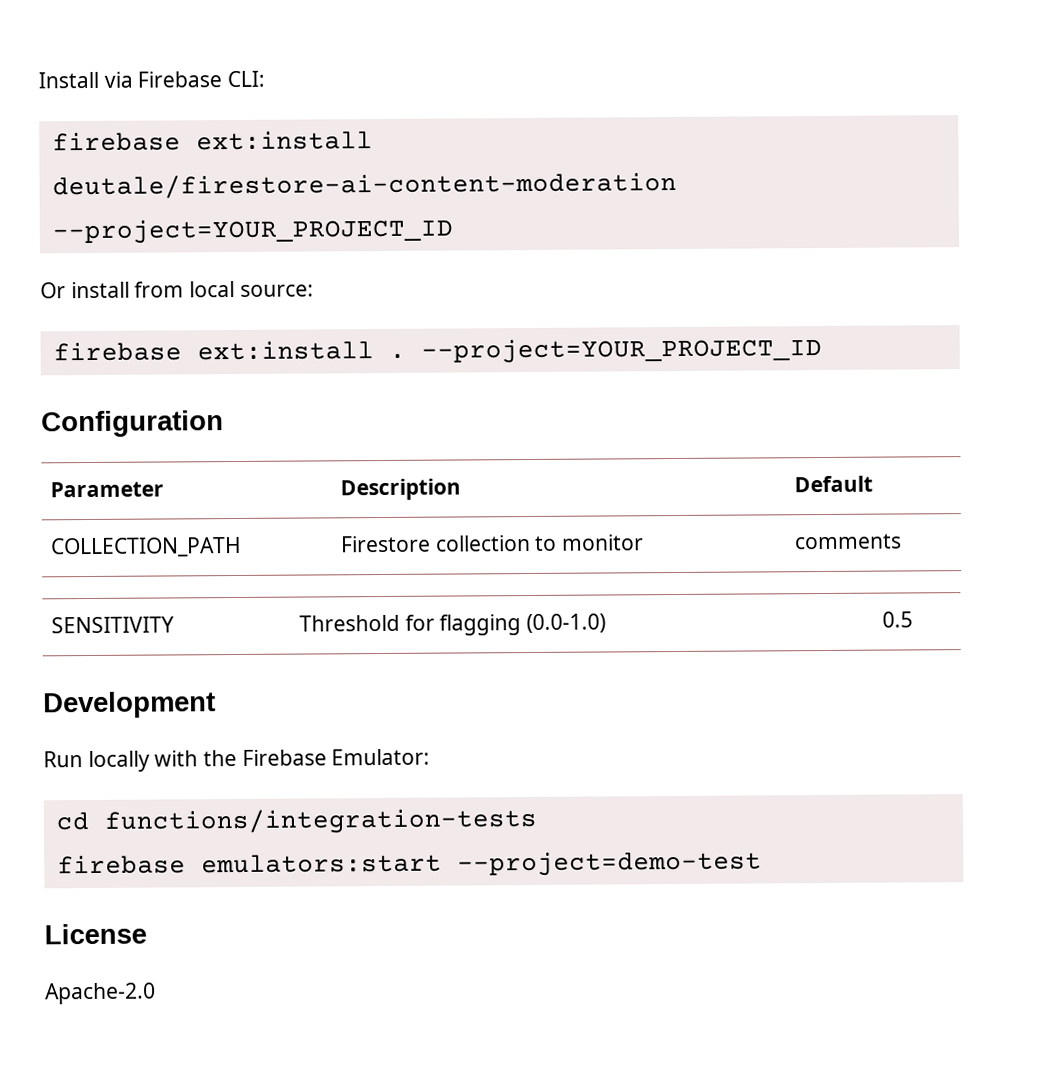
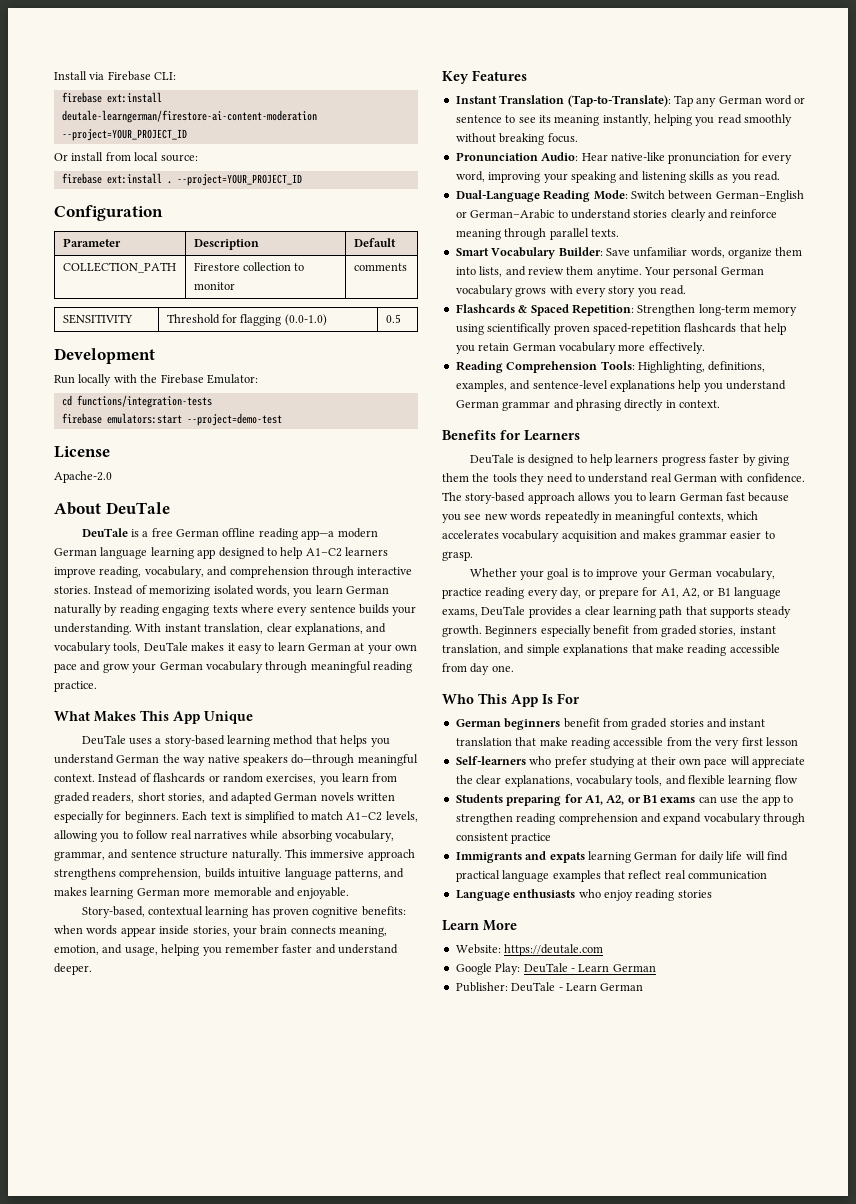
- firebase ext:install deutale/firestore-ai-content-moderation --project=YOUR_PROJECT_ID
+ firebase ext:install deutale-learngerman/firestore-ai-content-moderation --project=YOUR_PROJECT_ID
+ About DeuTale
+ DeuTale is a free German offline reading app—a modern German language learning app designed to help A1–C2 learners improve reading, vocabulary, and comprehension through interactive stories. Instead of memorizing isolated words, you learn German naturally by reading engaging texts where every sentence builds your understanding. With instant translation, clear explanations, and vocabulary tools, DeuTale makes it easy to learn German at your own pace and grow your German vocabulary through meaningful reading practice.
+ What Makes This App Unique
+ DeuTale uses a story-based learning method that helps you understand German the way native speakers do—through meaningful context. Instead of flashcards or random exercises, you learn from graded readers, short stories, and adapted German novels written especially for beginners. Each text is simplified to match A1–C2 levels, allowing you to follow real narratives while absorbing vocabulary, grammar, and sentence structure naturally. This immersive approach strengthens comprehension, builds intuitive language patterns, and makes learning German more memorable and enjoyable.
+ Story-based, contextual learning has proven cognitive benefits: when words appear inside stories, your brain connects meaning, emotion, and usage, helping you remember faster and understand deeper.
+ Key Features
+ Instant Translation (Tap-to-Translate): Tap any German word or sentence to see its meaning instantly, helping you read smoothly without breaking focus.
+ Pronunciation Audio: Hear native-like pronunciation for every word, improving your speaking and listening skills as you read.
+ Dual-Language Reading Mode: Switch between German–English or German–Arabic to understand stories clearly and reinforce meaning through parallel texts.
+ Smart Vocabulary Builder: Save unfamiliar words, organize them into lists, and review them anytime. Your personal German vocabulary grows with every story you read.
+ Flashcards & Spaced Repetition: Strengthen long-term memory using scientifically proven spaced-repetition flashcards that help you retain German vocabulary more effectively.
+ Reading Comprehension Tools: Highlighting, definitions, examples, and sentence-level explanations help you understand German grammar and phrasing directly in context.
+ Benefits for Learners
+ DeuTale is designed to help learners progress faster by giving them the tools they need to understand real German with confidence. The story-based approach allows you to learn German fast because you see new words repeatedly in meaningful contexts, which accelerates vocabulary acquisition and makes grammar easier to grasp.
+ Whether your goal is to improve your German vocabulary, practice reading every day, or prepare for A1, A2, or B1 language exams, DeuTale provides a clear learning path that supports steady growth. Beginners especially benefit from graded stories, instant translation, and simple explanations that make reading accessible from day one.
+ Who This App Is For
+ German beginners benefit from graded stories and instant translation that make reading accessible from the very first lesson
+ Self-learners who prefer studying at their own pace will appreciate the clear explanations, vocabulary tools, and flexible learning flow
+ Students preparing for A1, A2, or B1 exams can use the app to strengthen reading comprehension and expand vocabulary through consistent practice
+ Immigrants and expats learning German for daily life will find practical language examples that reflect real communication
+ Language enthusiasts who enjoy reading stories
+ Learn More
+ Website: https://deutale.com
+ Google Play: DeuTale - Learn German
+ Publisher: DeuTale - Learn German

